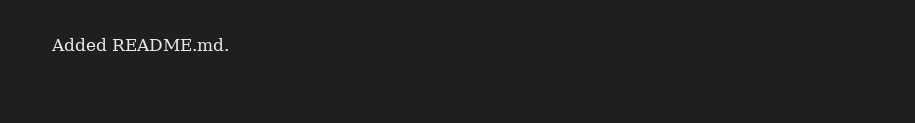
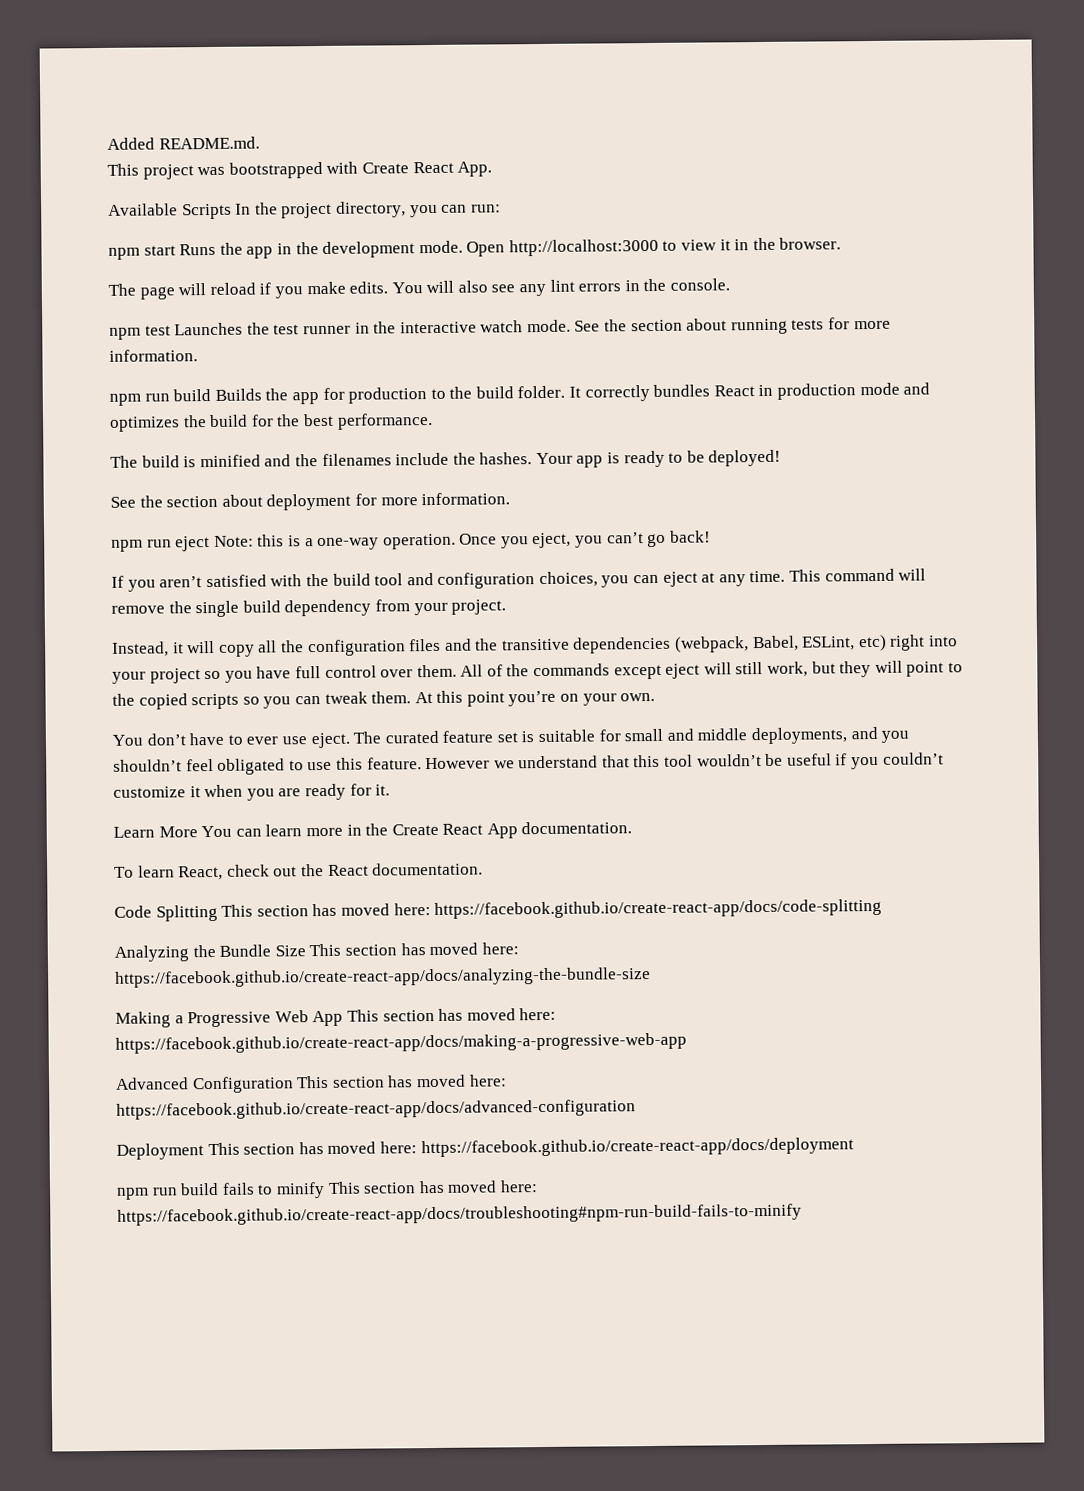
+ This project was bootstrapped with Create React App.
+ Available Scripts In the project directory, you can run:
+ npm start Runs the app in the development mode. Open http://localhost:3000 to view it in the browser.
+ The page will reload if you make edits. You will also see any lint errors in the console.
+ npm test Launches the test runner in the interactive watch mode. See the section about running tests for more information.
+ npm run build Builds the app for production to the build folder. It correctly bundles React in production mode and optimizes the build for the best performance.
+ The build is minified and the filenames include the hashes. Your app is ready to be deployed!
+ See the section about deployment for more information.
+ npm run eject Note: this is a one-way operation. Once you eject, you can’t go back!
+ If you aren’t satisfied with the build tool and configuration choices, you can eject at any time. This command will remove the single build dependency from your project.
+ Instead, it will copy all the configuration files and the transitive dependencies (webpack, Babel, ESLint, etc) right into your project so you have full control over them. All of the commands except eject will still work, but they will point to the copied scripts so you can tweak them. At this point you’re on your own.
+ You don’t have to ever use eject. The curated feature set is suitable for small and middle deployments, and you shouldn’t feel obligated to use this feature. However we understand that this tool wouldn’t be useful if you couldn’t customize it when you are ready for it.
+ Learn More You can learn more in the Create React App documentation.
+ To learn React, check out the React documentation.
+ Code Splitting This section has moved here: https://facebook.github.io/create-react-app/docs/code-splitting
+ Analyzing the Bundle Size This section has moved here: https://facebook.github.io/create-react-app/docs/analyzing-the-bundle-size
+ Making a Progressive Web App This section has moved here: https://facebook.github.io/create-react-app/docs/making-a-progressive-web-app
+ Advanced Configuration This section has moved here: https://facebook.github.io/create-react-app/docs/advanced-configuration
+ Deployment This section has moved here: https://facebook.github.io/create-react-app/docs/deployment
+ npm run build fails to minify This section has moved here: https://facebook.github.io/create-react-app/docs/troubleshooting#npm-run-build-fails-to-minify

